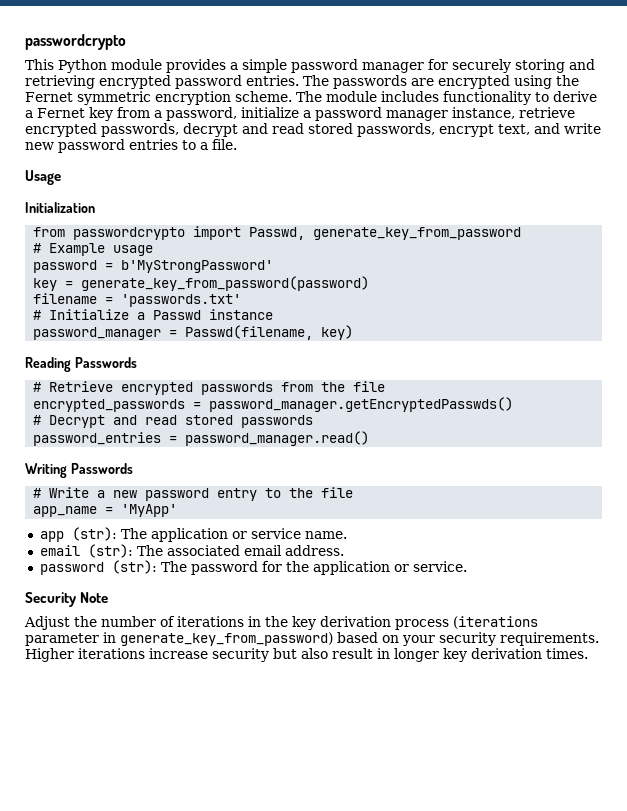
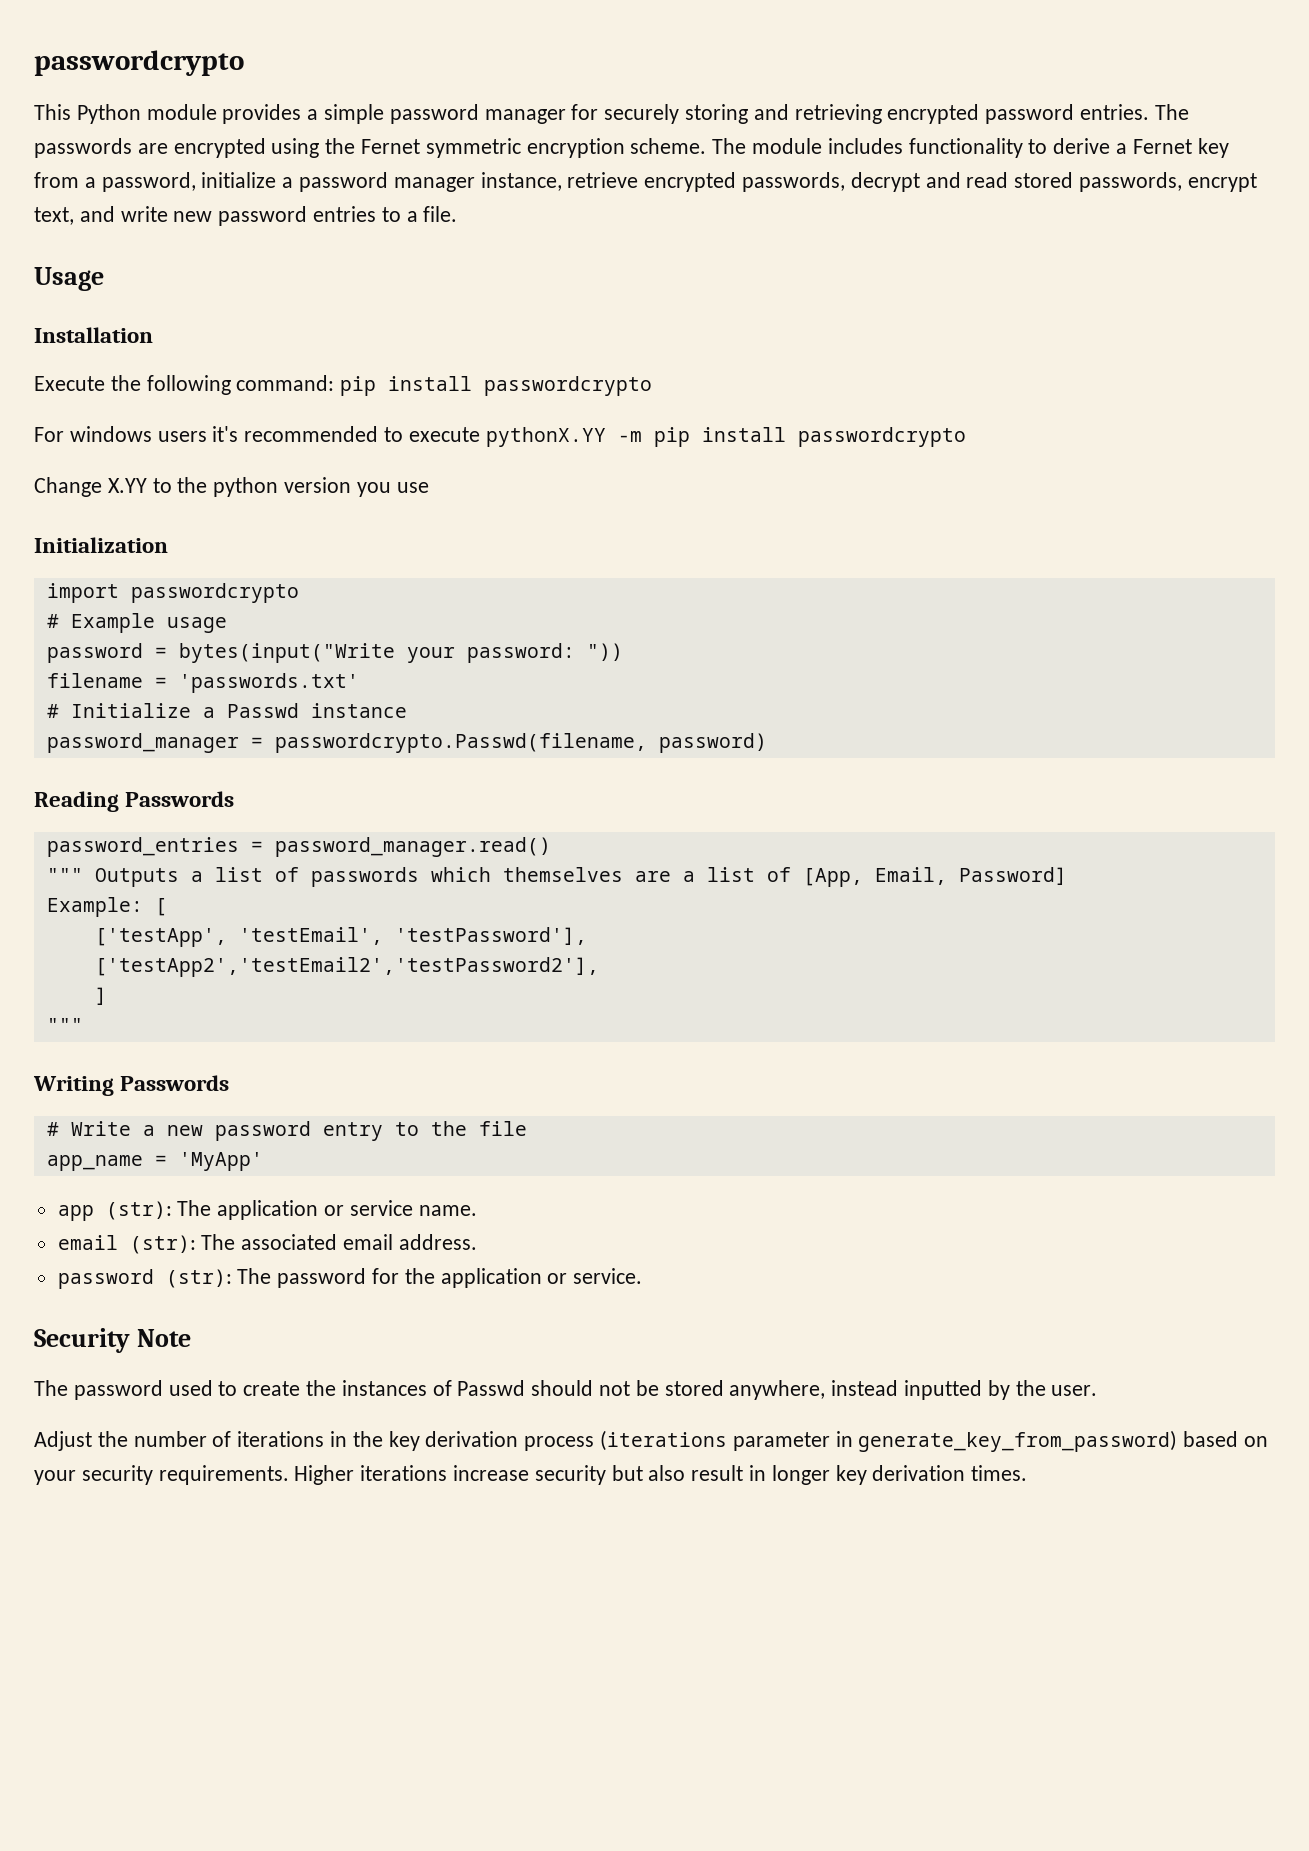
+ Installation
+ Execute the following command: pip install passwordcrypto
+ For windows users it's recommended to execute pythonX.YY -m pip install passwordcrypto
+ Change X.YY to the python version you use
- from passwordcrypto import Passwd, generate_key_from_password
+ import passwordcrypto
- password = b'MyStrongPassword'
- key = generate_key_from_password(password)
+ password = bytes(input("Write your password: "))
- password_manager = Passwd(filename, key)
+ password_manager = passwordcrypto.Passwd(filename, password)
- # Retrieve encrypted passwords from the file
- encrypted_passwords = password_manager.getEncryptedPasswds()
- # Decrypt and read stored passwords
  password_entries = password_manager.read()
+ """ Outputs a list of passwords which themselves are a list of [App, Email, Password]
+ Example: [
+ ['testApp', 'testEmail', 'testPassword'],
+ ['testApp2','testEmail2','testPassword2'],
+ ]
+ """
+ The password used to create the instances of Passwd should not be stored anywhere, instead inputted by the user.

